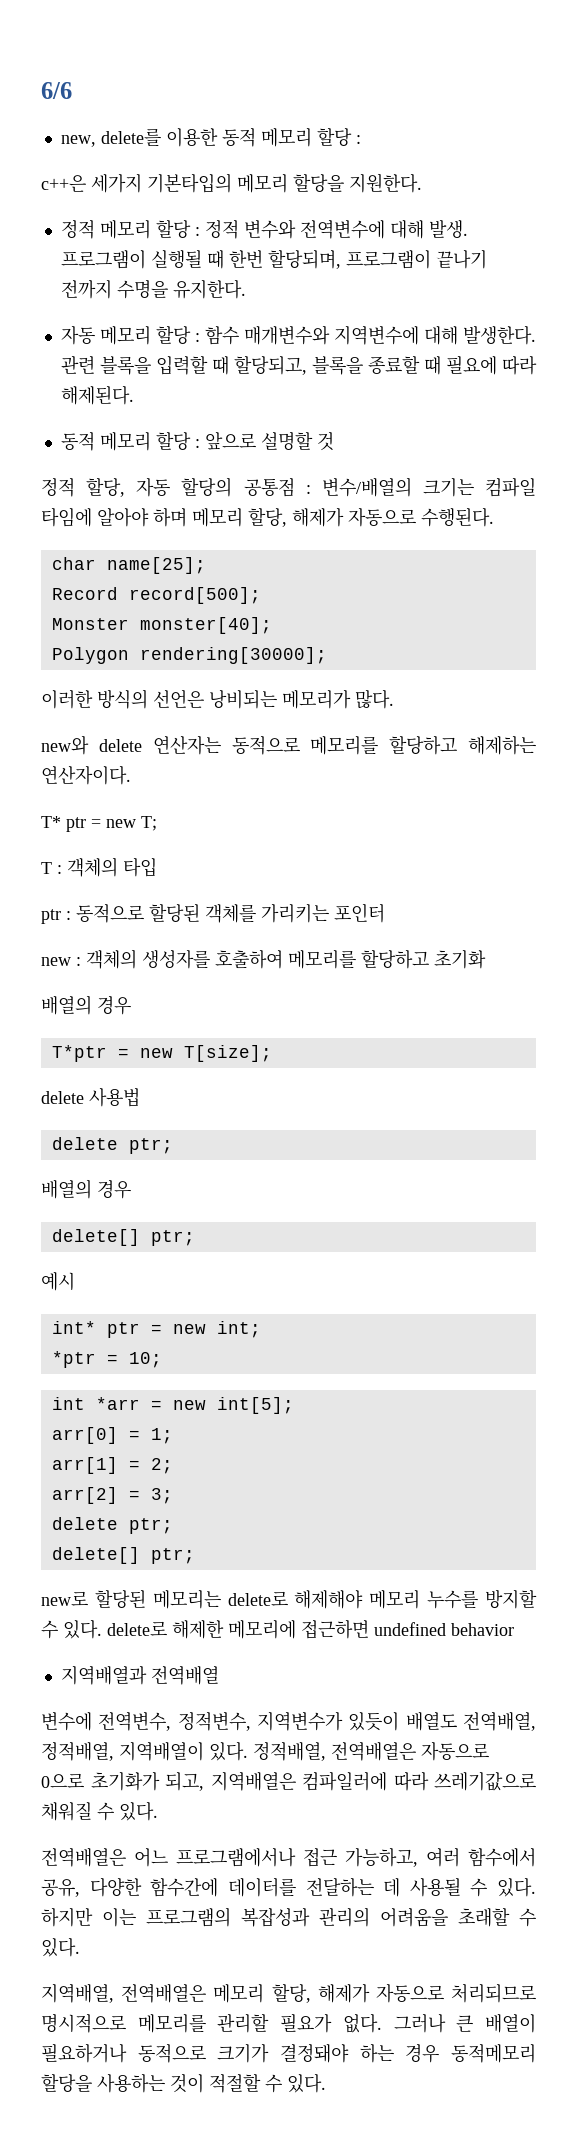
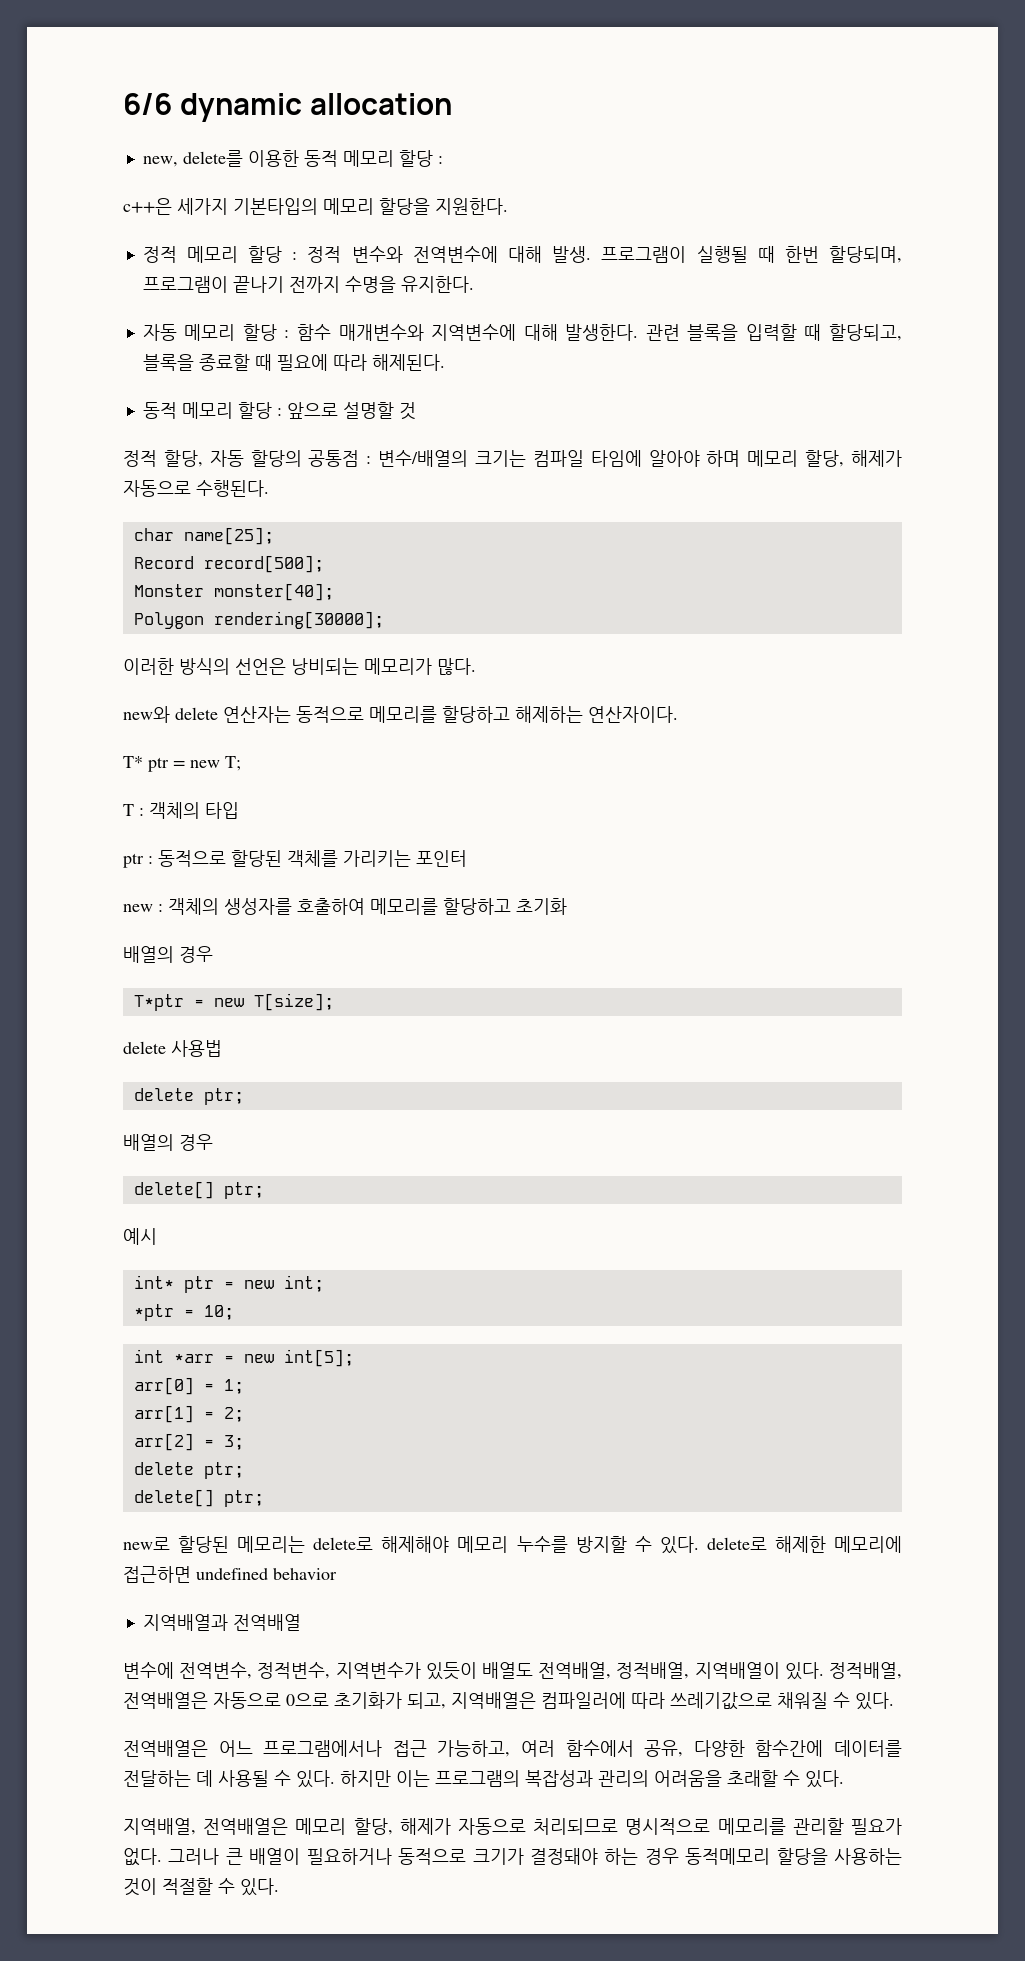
- 6/6
+ 6/6 dynamic allocation

